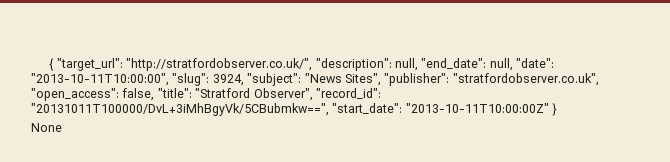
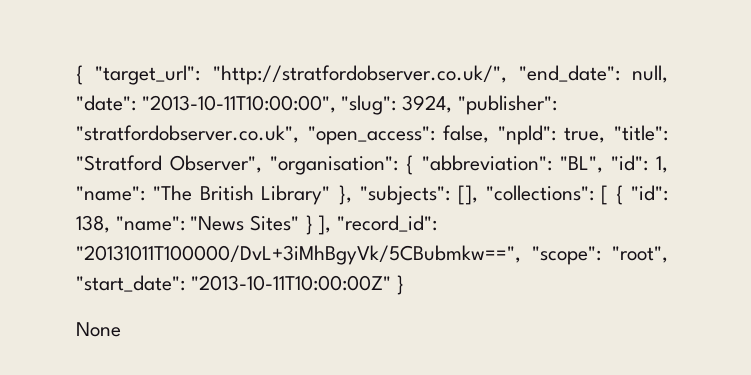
- { "target_url": "http://stratfordobserver.co.uk/", "description": null, "end_date": null, "date": "2013-10-11T10:00:00", "slug": 3924, "subject": "News Sites", "publisher": "stratfordobserver.co.uk", "open_access": false, "title": "Stratford Observer", "record_id": "20131011T100000/DvL+3iMhBgyVk/5CBubmkw==", "start_date": "2013-10-11T10:00:00Z" }
+ { "target_url": "http://stratfordobserver.co.uk/", "end_date": null, "date": "2013-10-11T10:00:00", "slug": 3924, "publisher": "stratfordobserver.co.uk", "open_access": false, "npld": true, "title": "Stratford Observer", "organisation": { "abbreviation": "BL", "id": 1, "name": "The British Library" }, "subjects": [], "collections": [ { "id": 138, "name": "News Sites" } ], "record_id": "20131011T100000/DvL+3iMhBgyVk/5CBubmkw==", "scope": "root", "start_date": "2013-10-11T10:00:00Z" }

